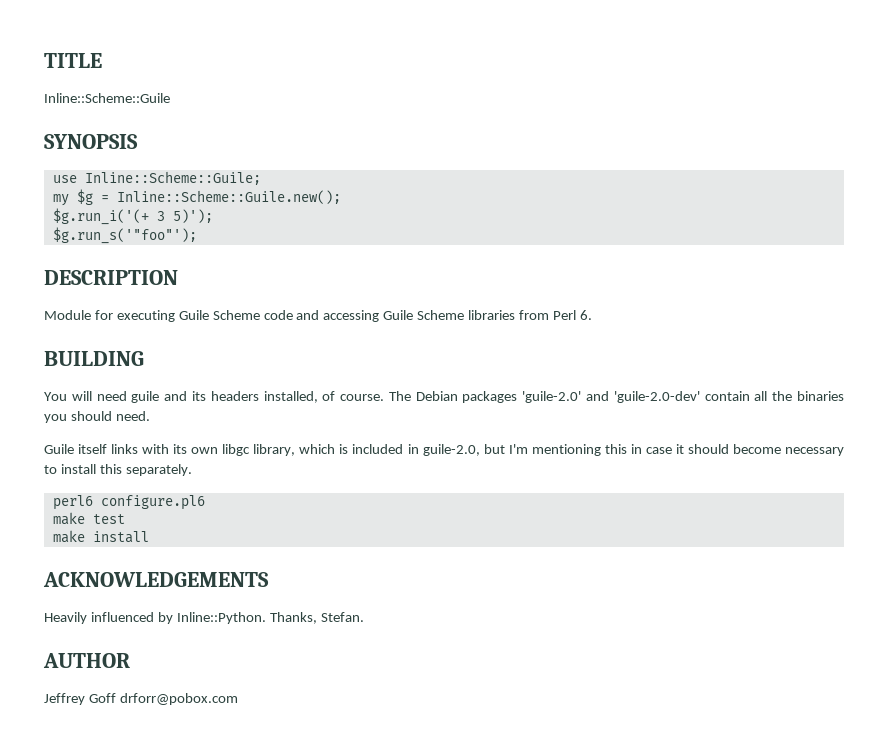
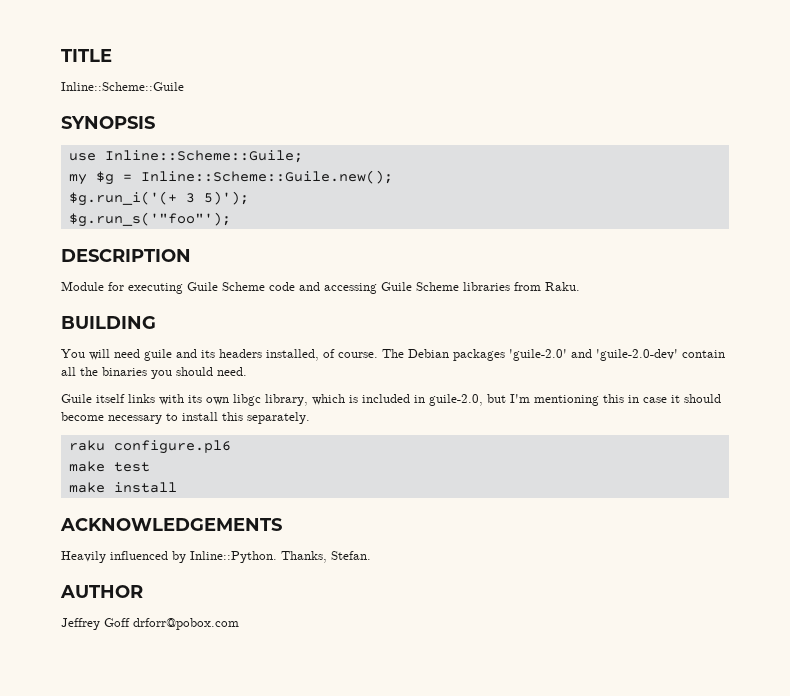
- Module for executing Guile Scheme code and accessing Guile Scheme libraries from Perl 6.
+ Module for executing Guile Scheme code and accessing Guile Scheme libraries from Raku.
- perl6 configure.pl6
+ raku configure.pl6

